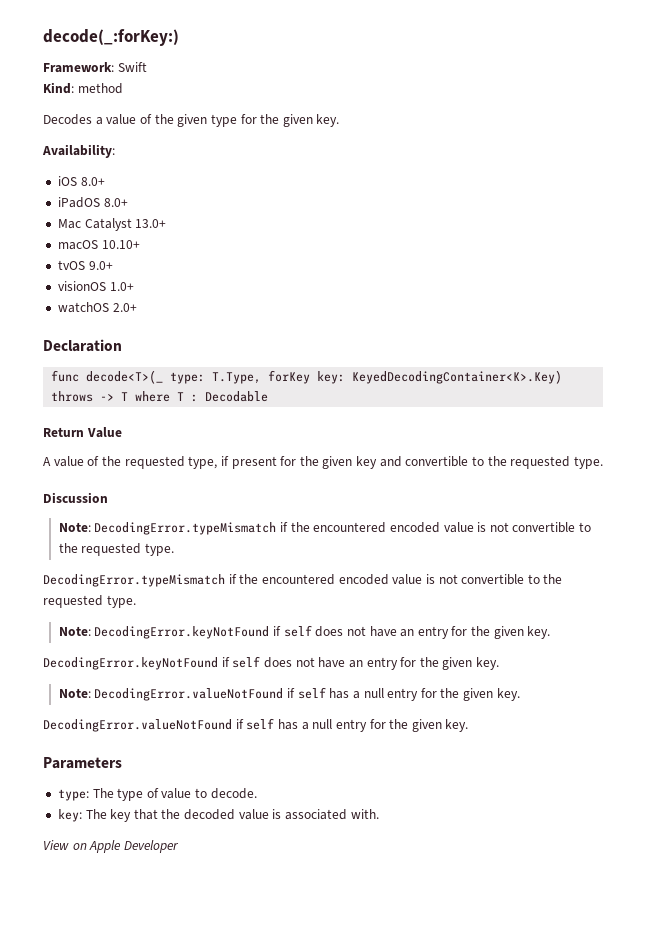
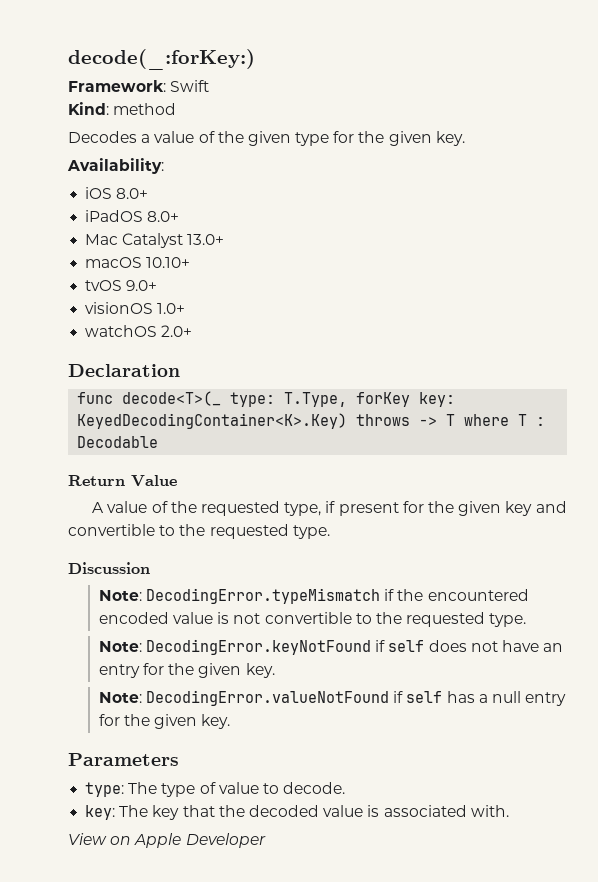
  Note: DecodingError.typeMismatch if the encountered encoded value is not convertible to the requested type.
- DecodingError.typeMismatch if the encountered encoded value is not convertible to the requested type.
  Note: DecodingError.keyNotFound if self does not have an entry for the given key.
- DecodingError.keyNotFound if self does not have an entry for the given key.
  Note: DecodingError.valueNotFound if self has a null entry for the given key.
- DecodingError.valueNotFound if self has a null entry for the given key.

